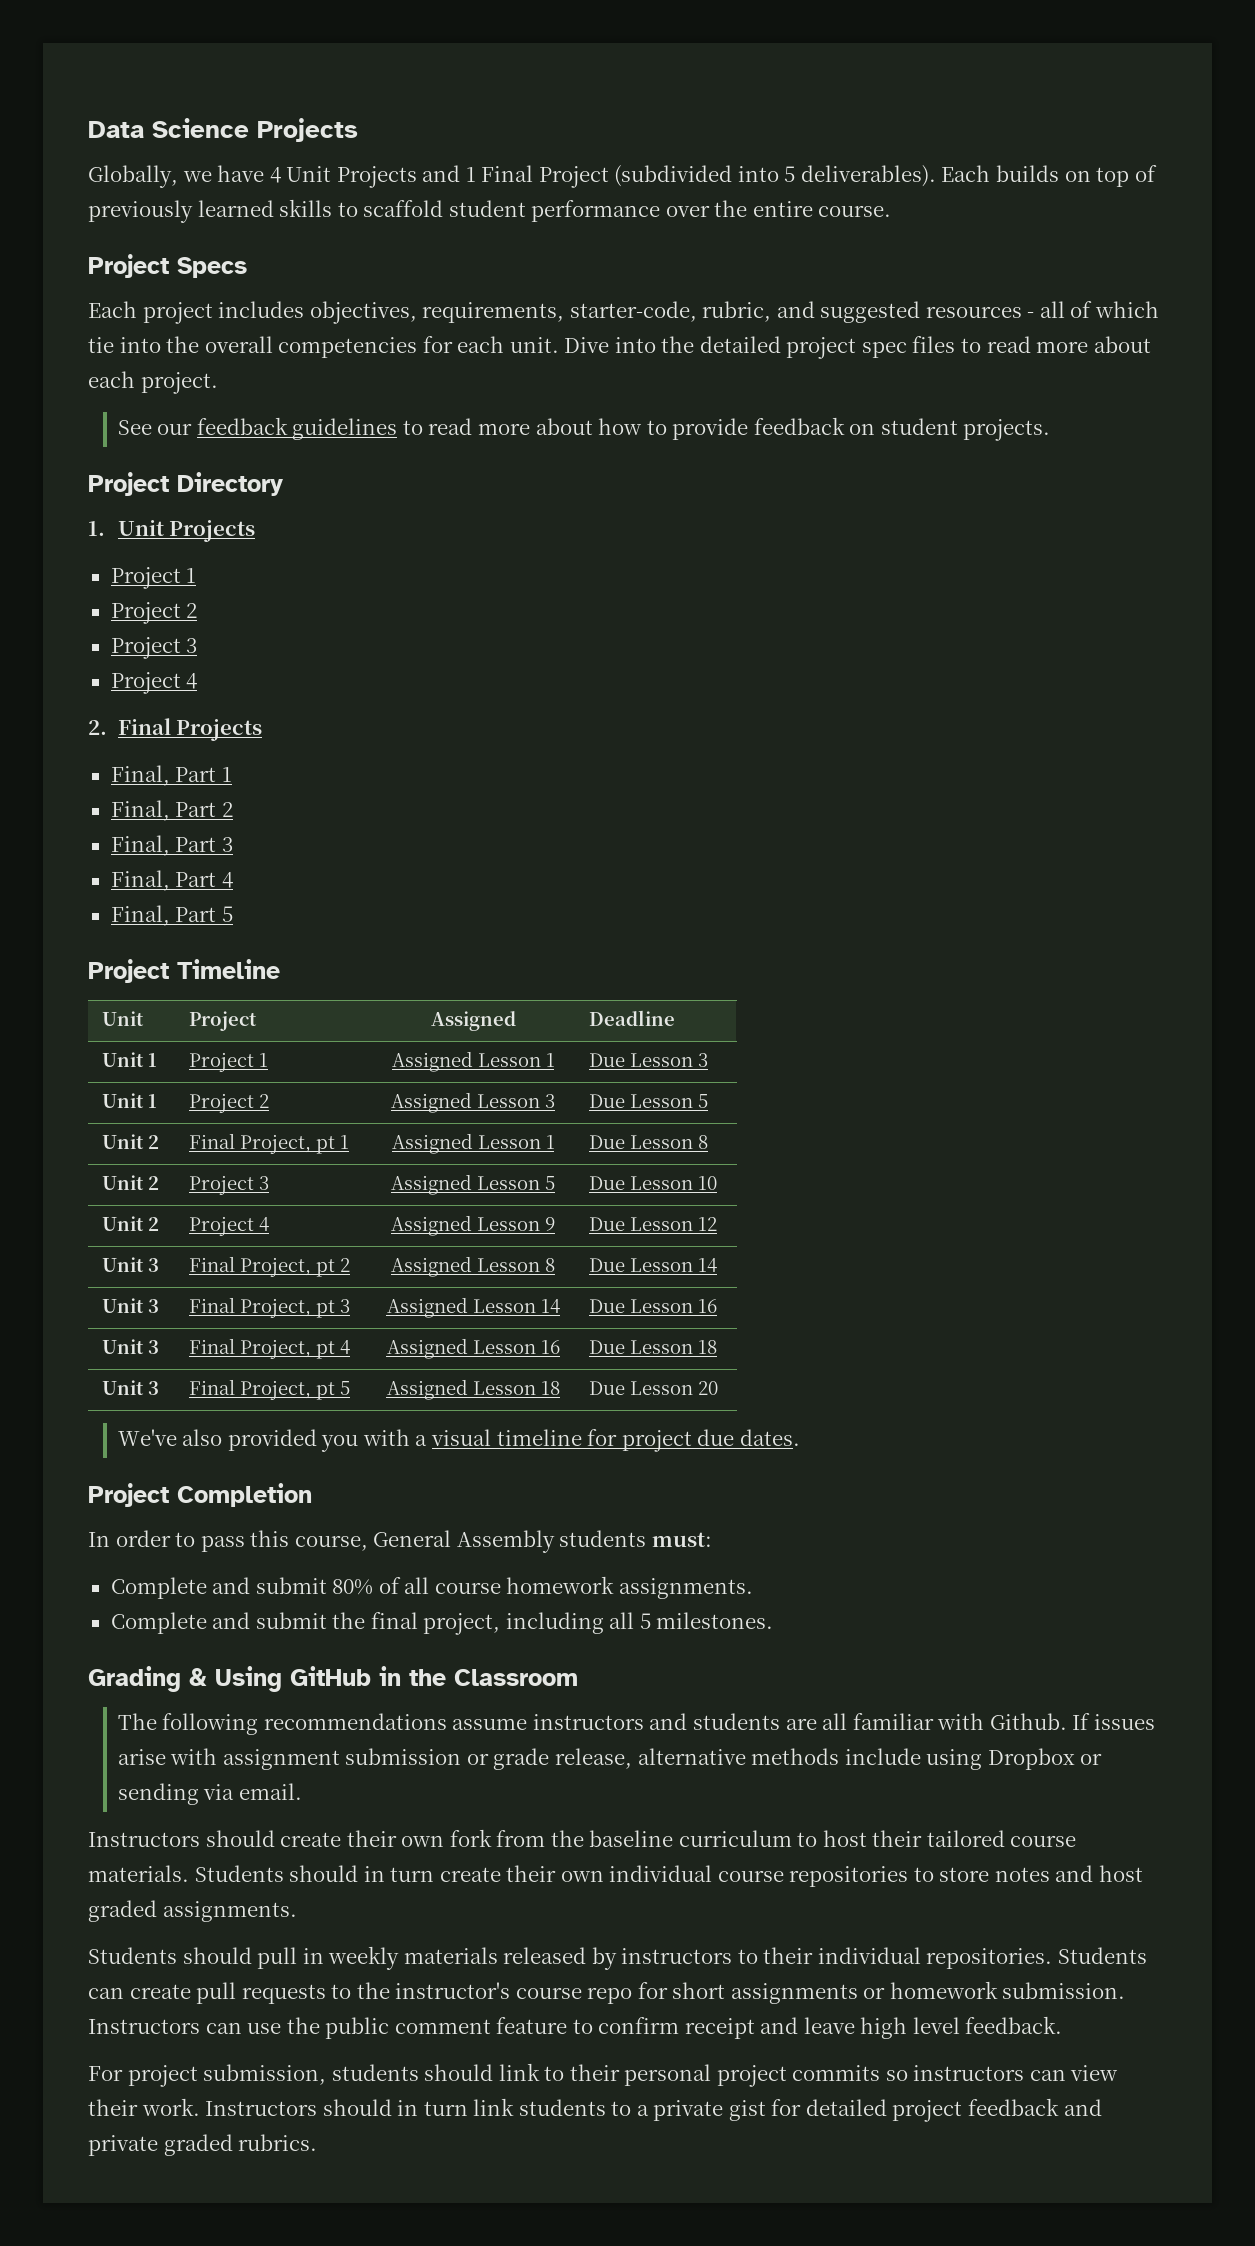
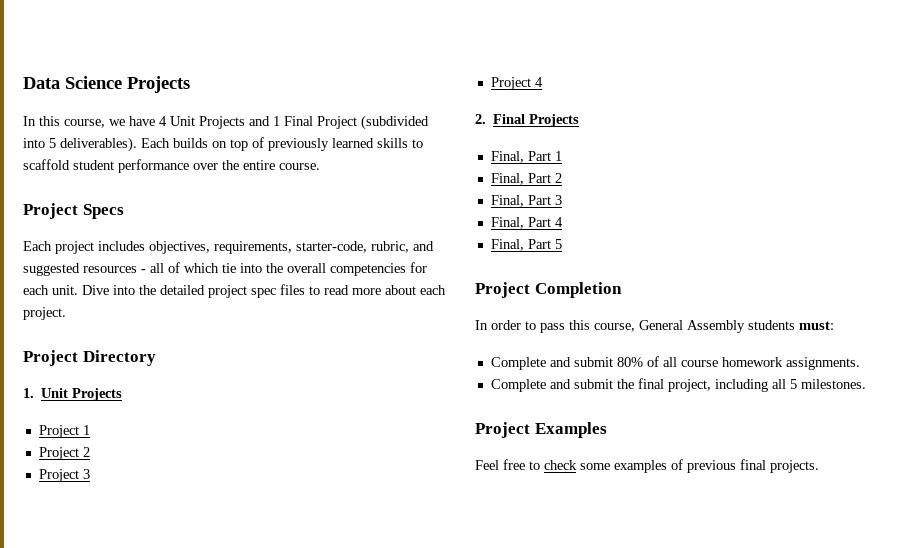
- Globally, we have 4 Unit Projects and 1 Final Project (subdivided into 5 deliverables).
+ In this course, we have 4 Unit Projects and 1 Final Project (subdivided into 5 deliverables).
- See our feedback guidelines to read more about how to provide feedback on student projects.
- Project Timeline
- Unit | Project | Assigned | Deadline
- Unit 1 | Project 1 | Assigned Lesson 1 | Due Lesson 3
- Unit 1 | Project 2 | Assigned Lesson 3 | Due Lesson 5
- Unit 2 | Final Project, pt 1 | Assigned Lesson 1 | Due Lesson 8
- Unit 2 | Project 3 | Assigned Lesson 5 | Due Lesson 10
- Unit 2 | Project 4 | Assigned Lesson 9 | Due Lesson 12
- Unit 3 | Final Project, pt 2 | Assigned Lesson 8 | Due Lesson 14
- Unit 3 | Final Project, pt 3 | Assigned Lesson 14 | Due Lesson 16
- Unit 3 | Final Project, pt 4 | Assigned Lesson 16 | Due Lesson 18
- Unit 3 | Final Project, pt 5 | Assigned Lesson 18 | Due Lesson 20
- We've also provided you with a visual timeline for project due dates.
- Grading & Using GitHub in the Classroom
- The following recommendations assume instructors and students are all familiar with Github. If issues arise with assignment submission or grade release, alternative methods include using Dropbox or sending via email.
- Instructors should create their own fork from the baseline curriculum to host their tailored course materials. Students should in turn create their own individual course repositories to store notes and host graded assignments.
- Students should pull in weekly materials released by instructors to their individual repositories. Students can create pull requests to the instructor's course repo for short assignments or homework submission. Instructors can use the public comment feature to confirm receipt and leave high level feedback.
- For project submission, students should link to their personal project commits so instructors can view their work. Instructors should in turn link students to a private gist for detailed project feedback and private graded rubrics.
+ Project Examples
+ Feel free to check some examples of previous final projects.

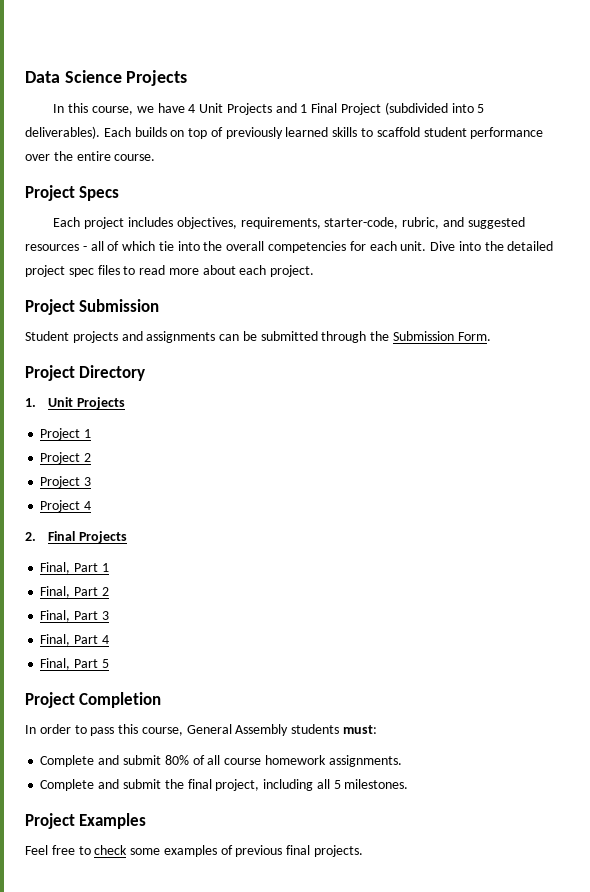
+ Project Submission
+ Student projects and assignments can be submitted through the Submission Form.

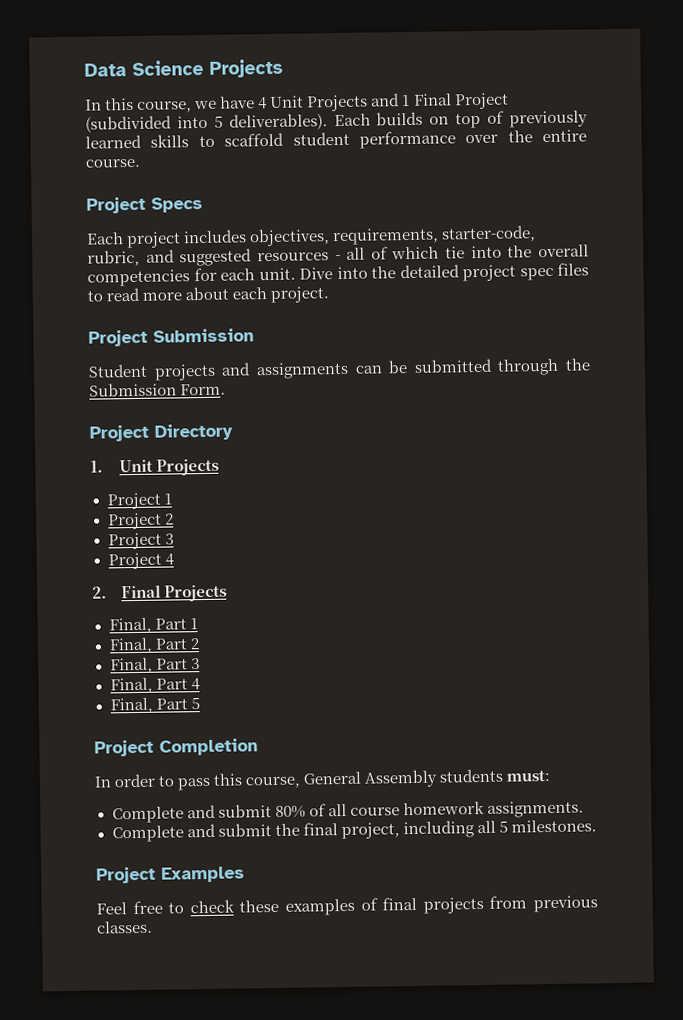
- Feel free to check some examples of previous final projects.
+ Feel free to check these examples of final projects from previous classes.

